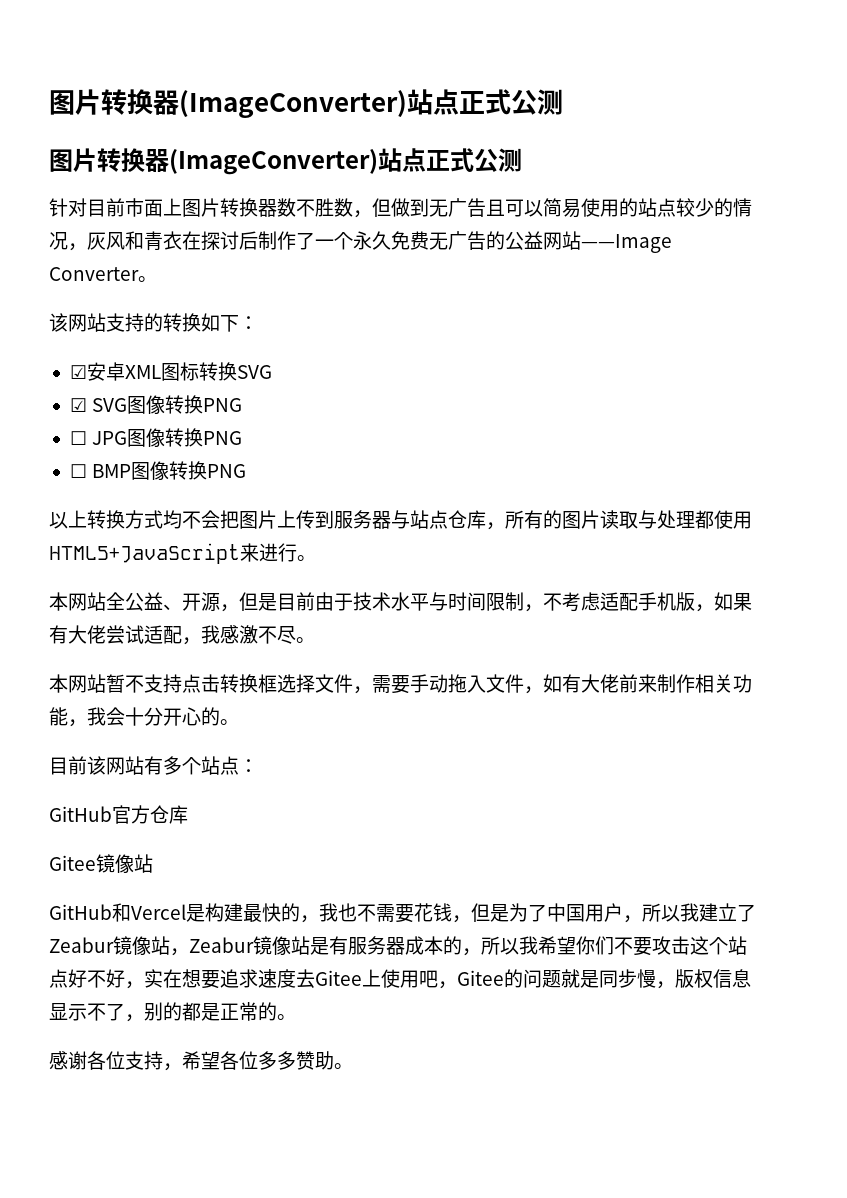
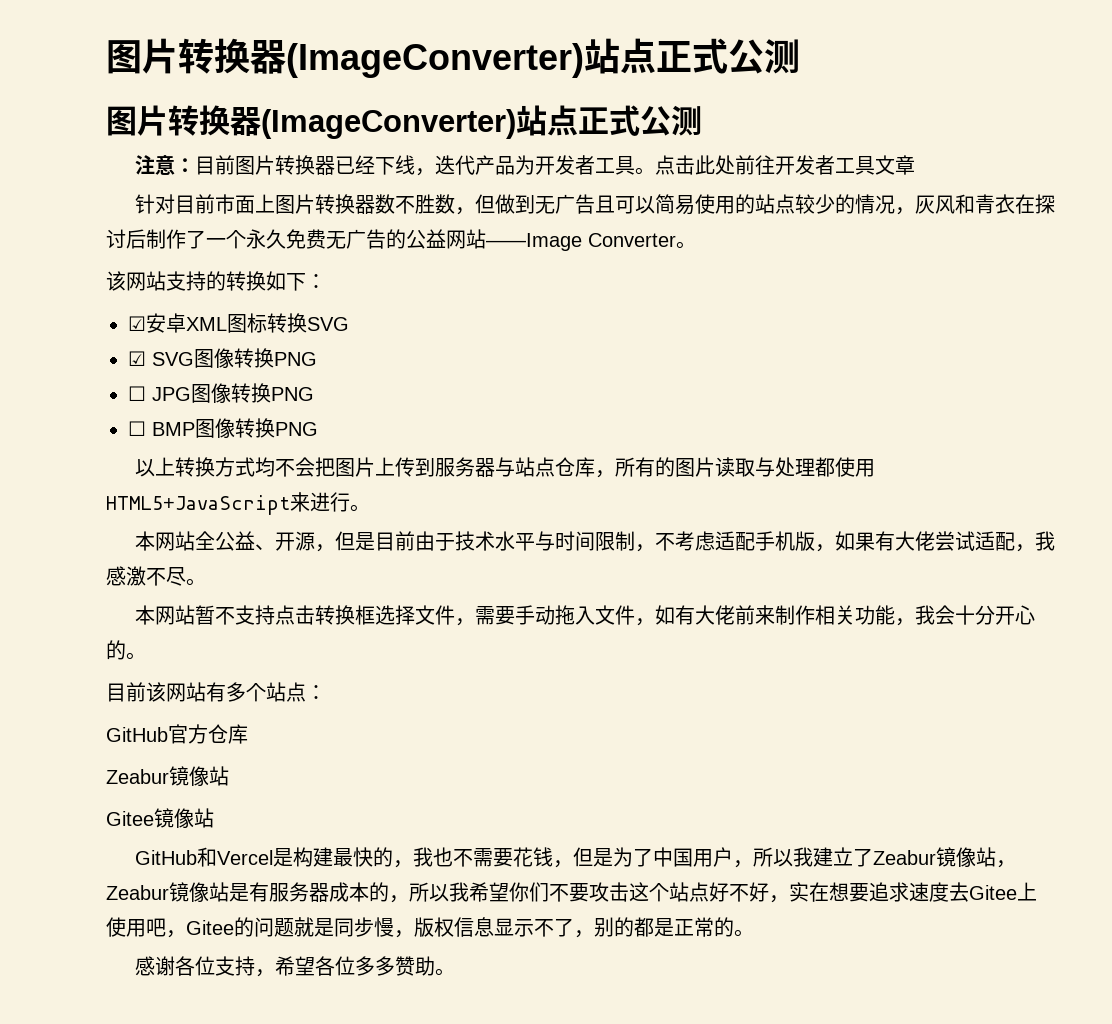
+ 注意：目前图片转换器已经下线，迭代产品为开发者工具。点击此处前往开发者工具文章
  GitHub官方仓库
+ Zeabur镜像站

